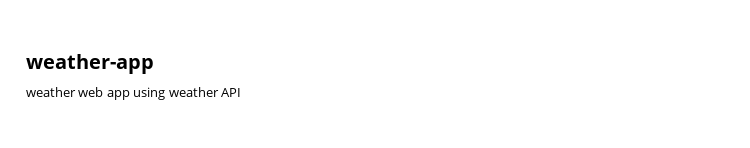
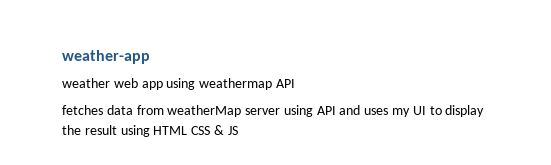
- weather web app using weather API
+ weather web app using weathermap API
+ fetches data from weatherMap server using API and uses my UI to display the result using HTML CSS & JS

